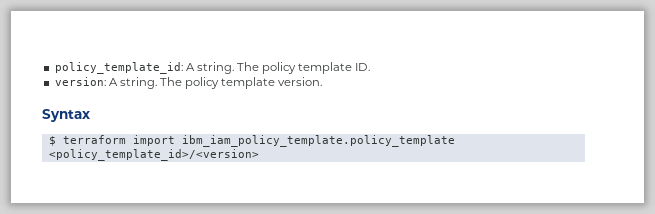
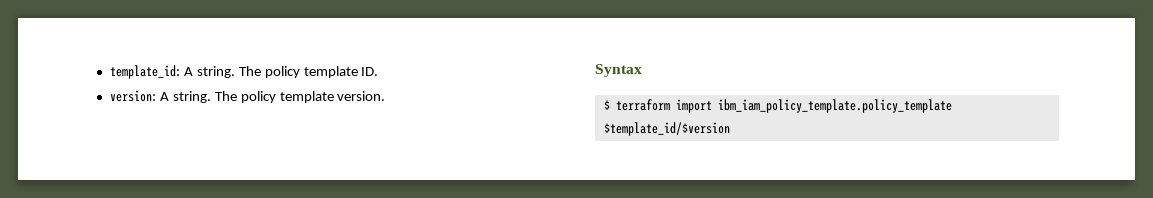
- policy_template_id: A string.
+ template_id: A string.
- $ terraform import ibm_iam_policy_template.policy_template <policy_template_id>/<version>
+ $ terraform import ibm_iam_policy_template.policy_template $template_id/$version

